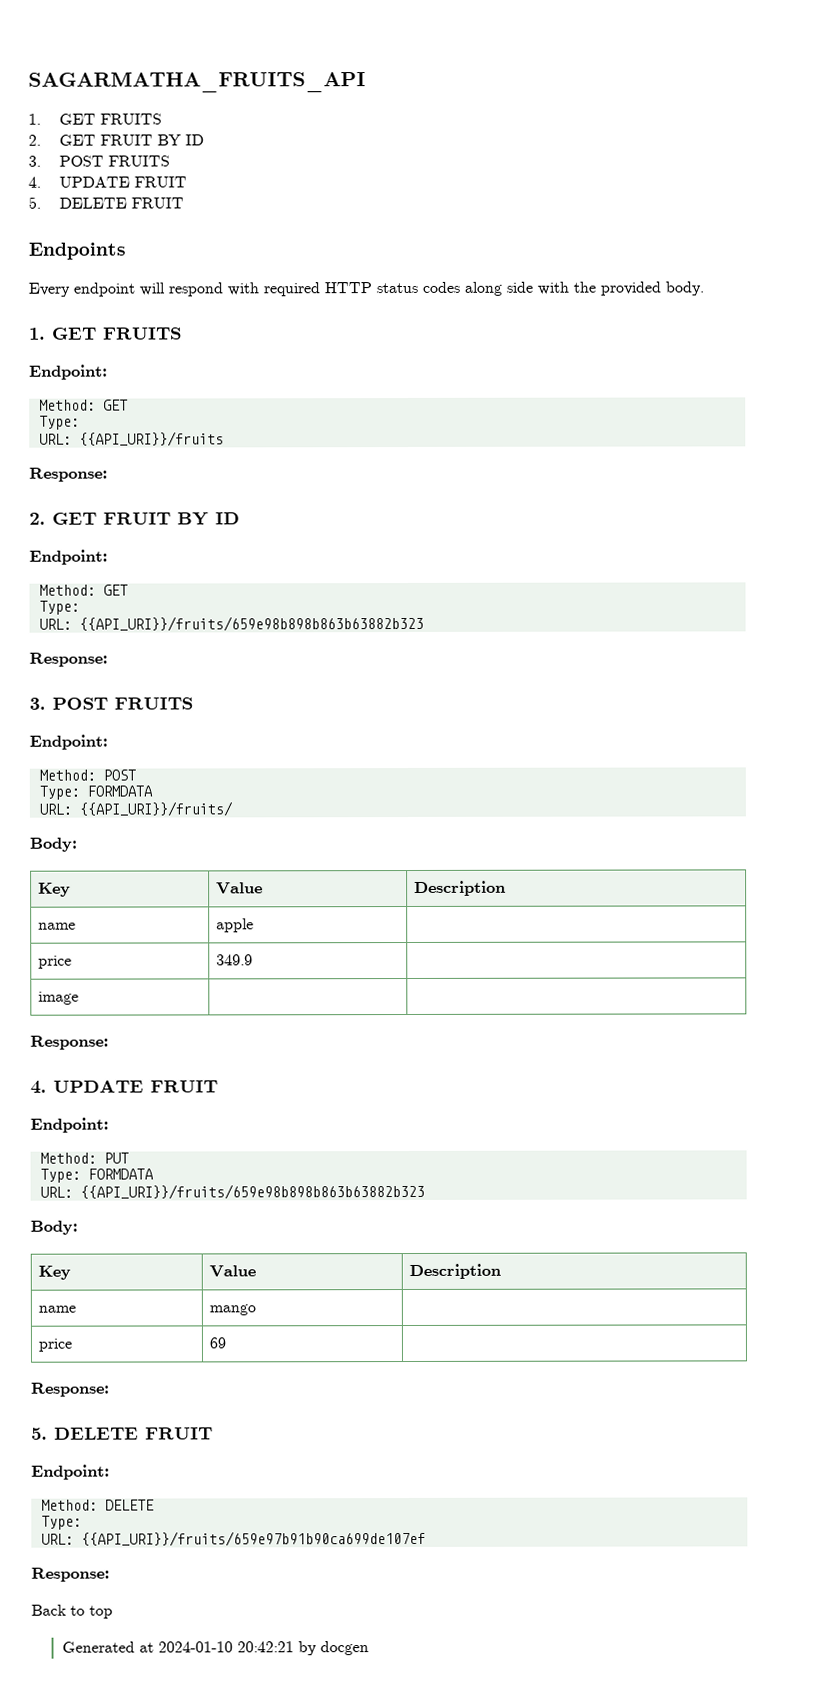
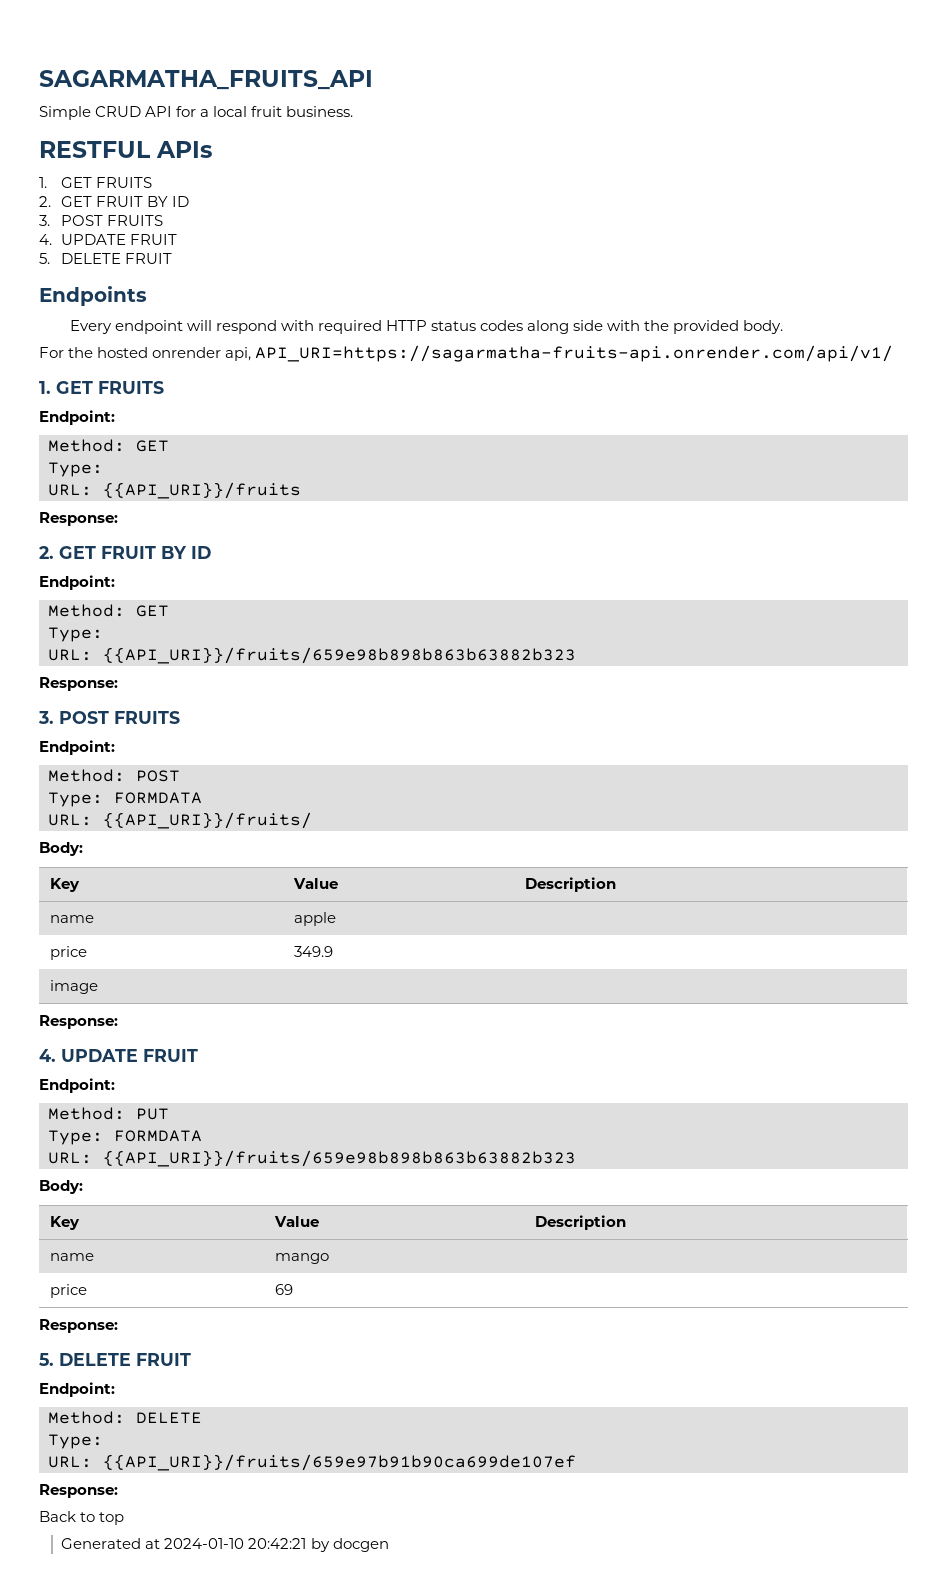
+ Simple CRUD API for a local fruit business.
+ RESTFUL APIs
+ For the hosted onrender api, API_URI=https://sagarmatha-fruits-api.onrender.com/api/v1/

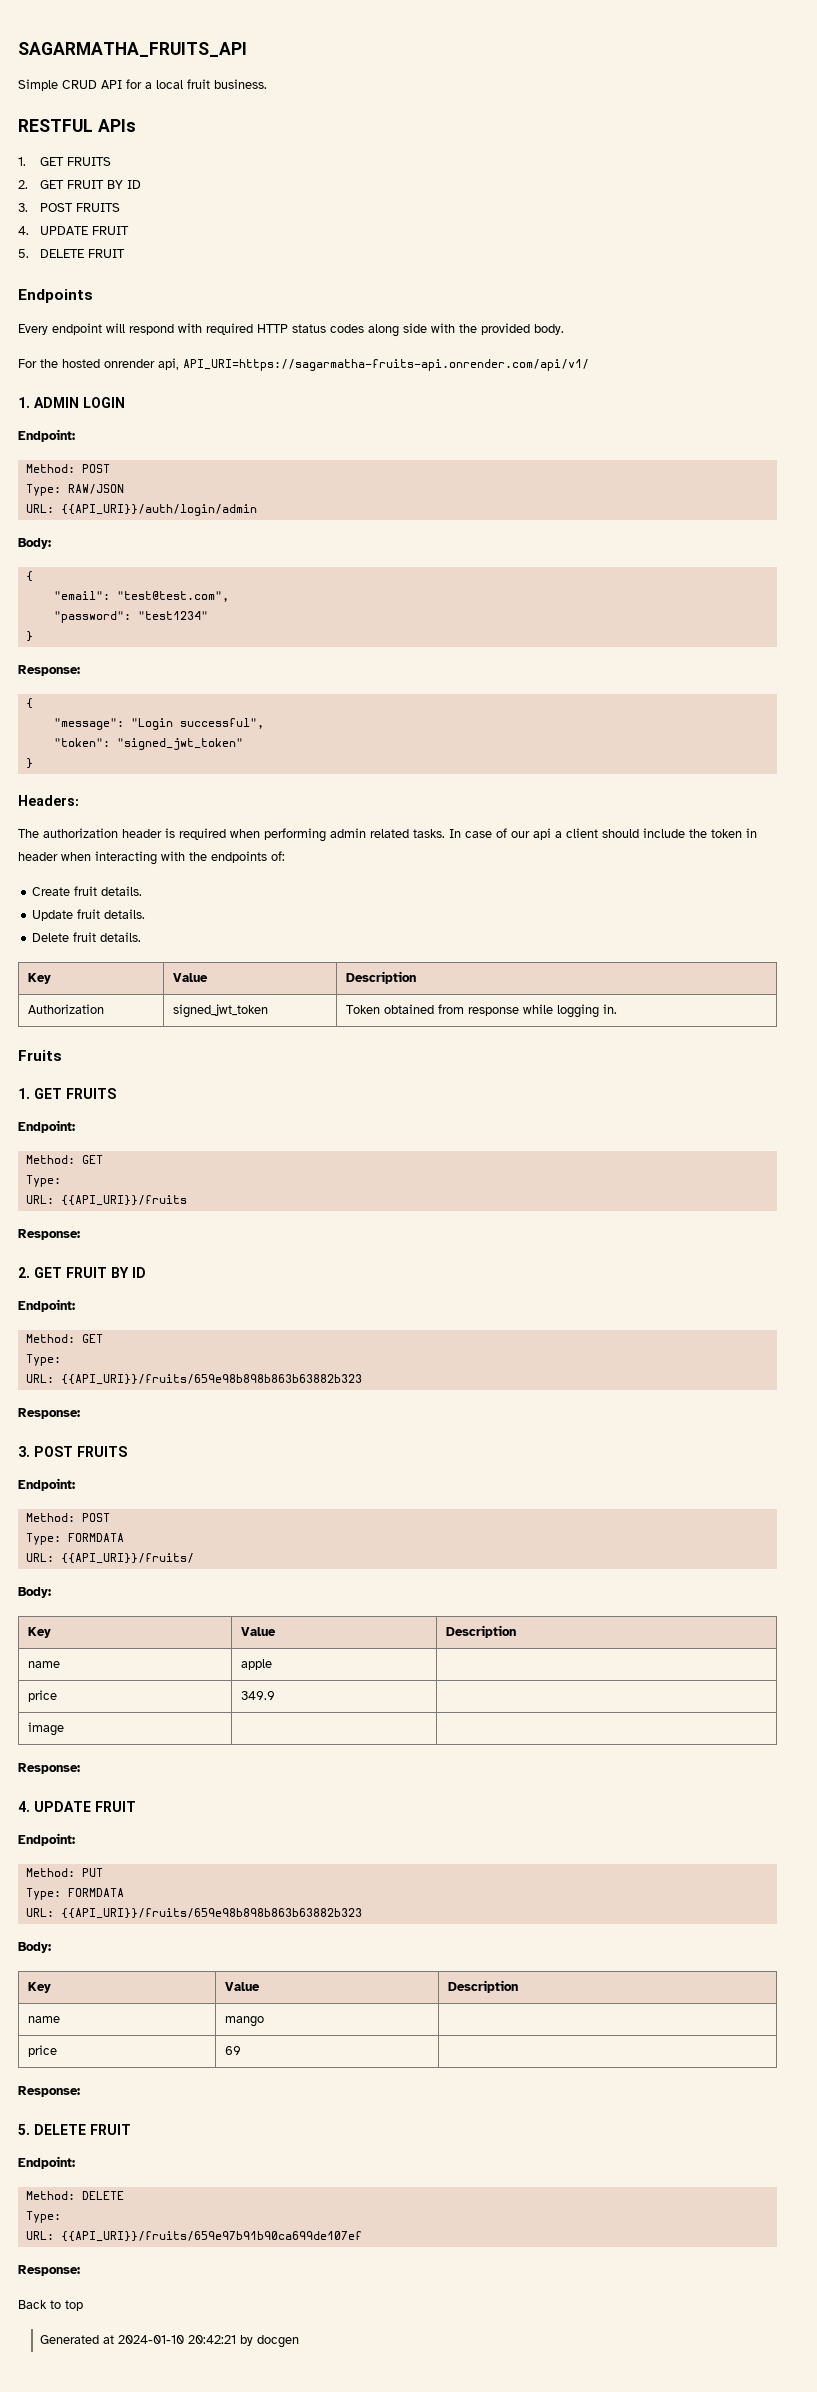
+ 1. ADMIN LOGIN
+ Endpoint:
+ Method: POST
+ Type: RAW/JSON
+ URL: {{API_URI}}/auth/login/admin
+ Body:
+ {
+ "email": "test@test.com",
+ "password": "test1234"
+ }
+ Response:
+ {
+ "message": "Login successful",
+ "token": "signed_jwt_token"
+ }
+ Headers:
+ The authorization header is required when performing admin related tasks. In case of our api a client should include the token in header when interacting with the endpoints of:
+ Create fruit details.
+ Update fruit details.
+ Delete fruit details.
+ Key | Value | Description
+ Authorization | signed_jwt_token | Token obtained from response while logging in.
+ Fruits

